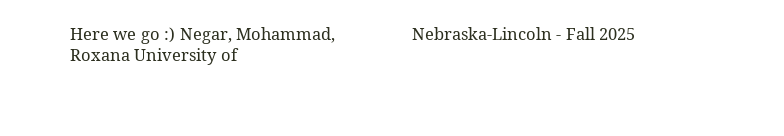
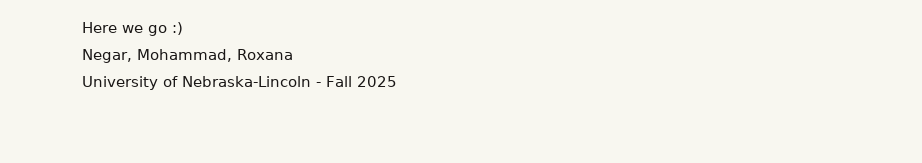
- Here we go :) Negar, Mohammad, Roxana University of Nebraska-Lincoln - Fall 2025
+ Here we go :)
+ Negar, Mohammad, Roxana
+ University of Nebraska-Lincoln - Fall 2025

